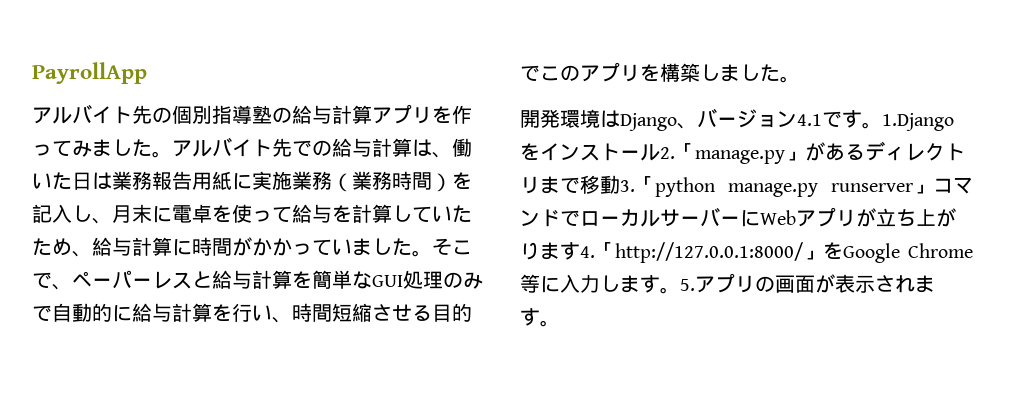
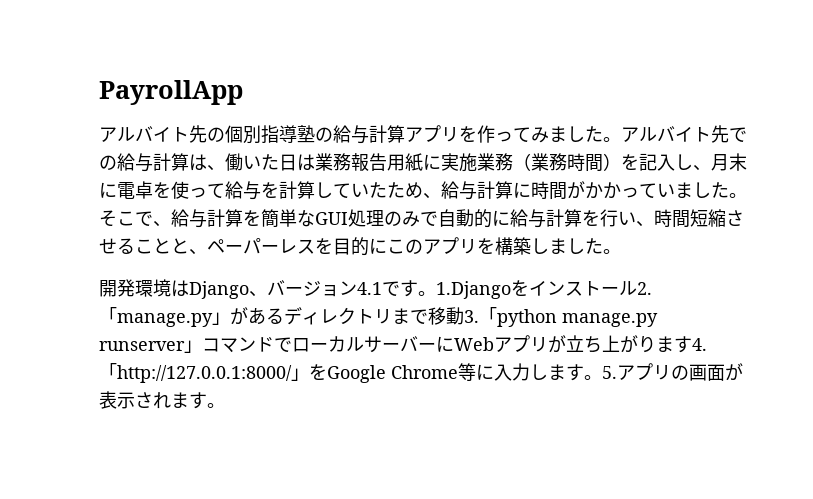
- そこで、ペーパーレスと給与計算を簡単なGUI処理のみで自動的に給与計算を行い、時間短縮させる目的でこのアプリを構築しました。
+ そこで、給与計算を簡単なGUI処理のみで自動的に給与計算を行い、時間短縮させることと、ペーパーレスを目的にこのアプリを構築しました。

